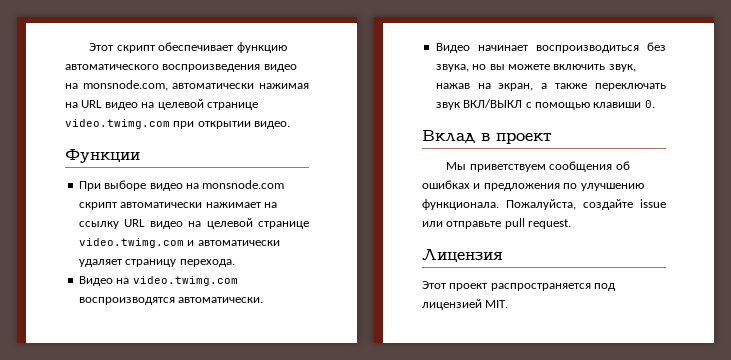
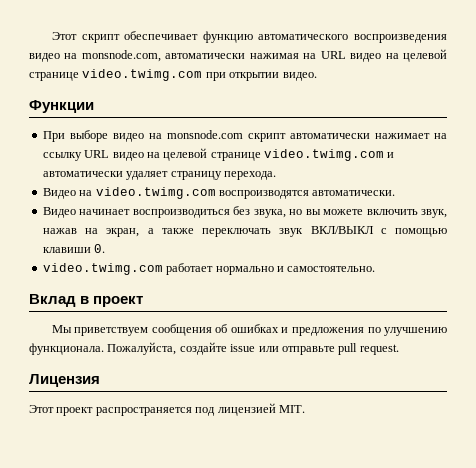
+ video.twimg.com работает нормально и самостоятельно.

